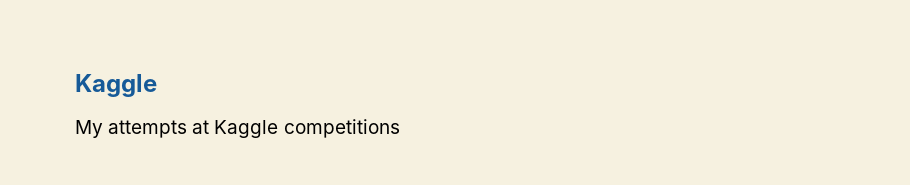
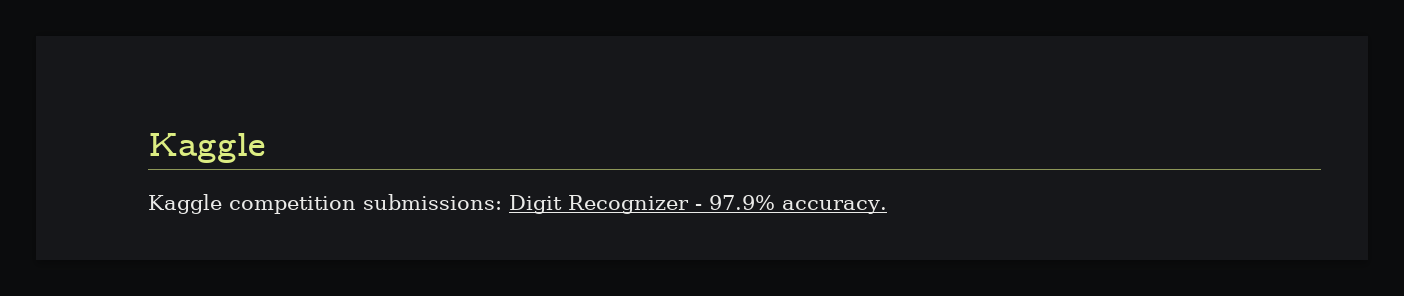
- My attempts at Kaggle competitions
+ Kaggle competition submissions: Digit Recognizer - 97.9% accuracy.

